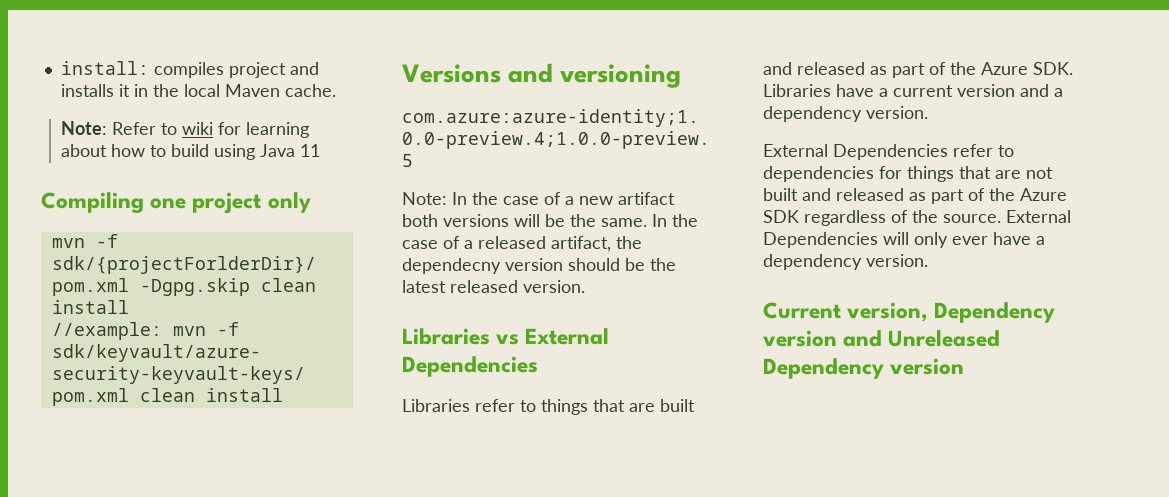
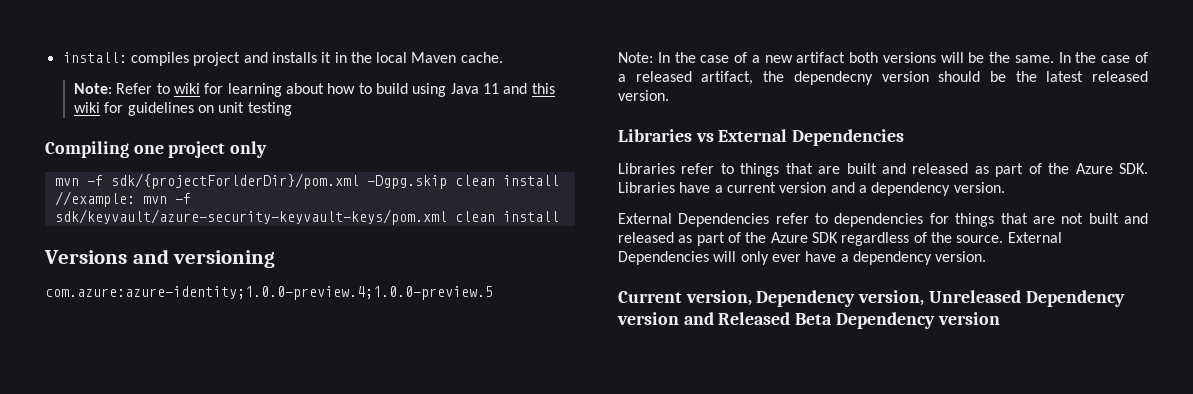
- Note: Refer to wiki for learning about how to build using Java 11
+ Note: Refer to wiki for learning about how to build using Java 11 and this wiki for guidelines on unit testing
- Current version, Dependency version and Unreleased Dependency version
+ Current version, Dependency version, Unreleased Dependency version and Released Beta Dependency version

